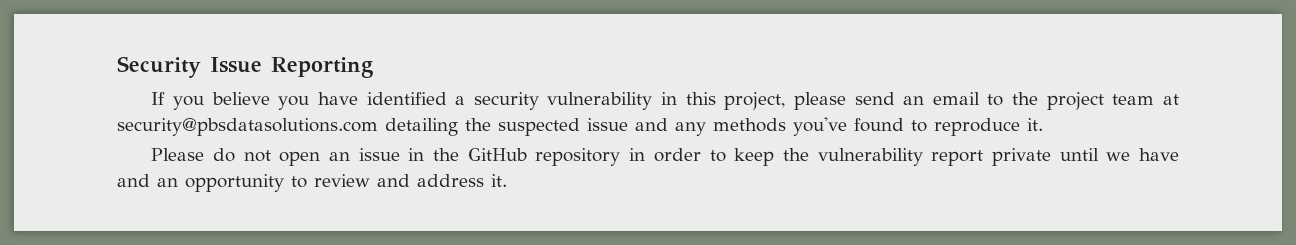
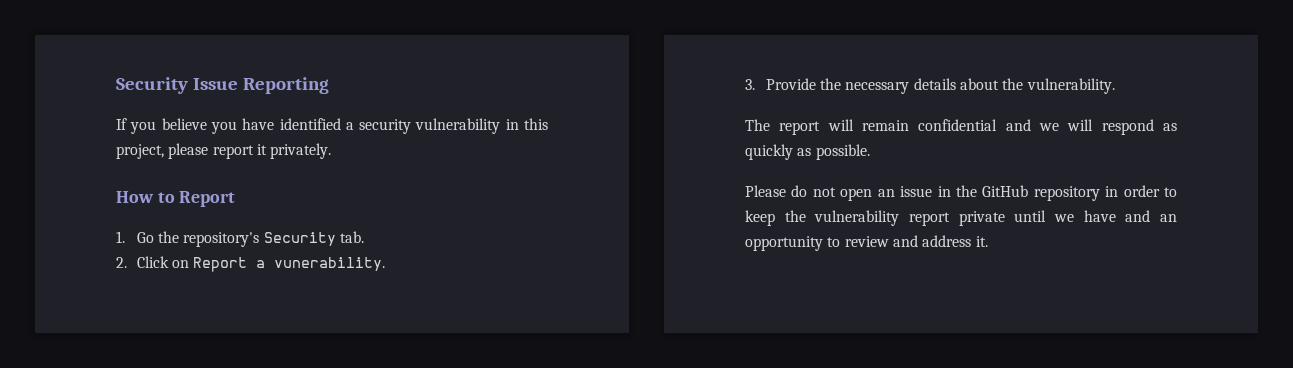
- If you believe you have identified a security vulnerability in this project, please send an email to the project team at security@pbsdatasolutions.com detailing the suspected issue and any methods you've found to reproduce it.
+ If you believe you have identified a security vulnerability in this project, please report it privately.
+ How to Report
+ 1. Go the repository's Security tab.
+ 2. Click on Report a vunerability.
+ 3. Provide the necessary details about the vulnerability.
+ The report will remain confidential and we will respond as quickly as possible.

